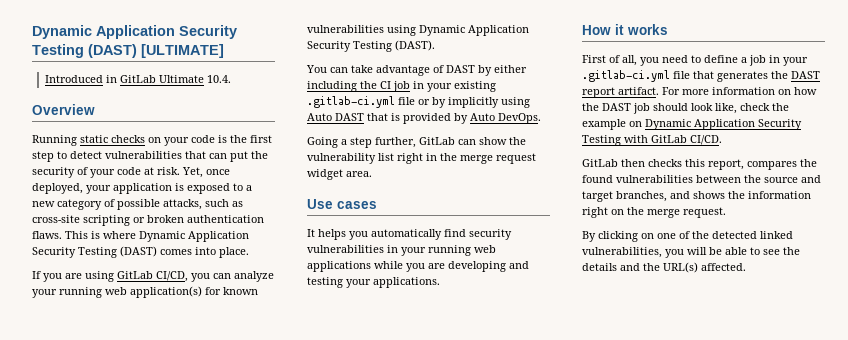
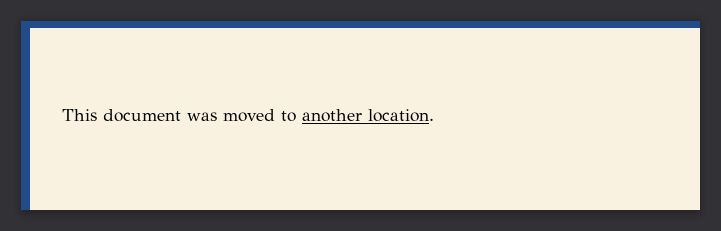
- Dynamic Application Security Testing (DAST) [ULTIMATE]
- Introduced in GitLab Ultimate 10.4.
- Overview
- Running static checks on your code is the first step to detect vulnerabilities that can put the security of your code at risk. Yet, once deployed, your application is exposed to a new category of possible attacks, such as cross-site scripting or broken authentication flaws. This is where Dynamic Application Security Testing (DAST) comes into place.
- If you are using GitLab CI/CD, you can analyze your running web application(s) for known vulnerabilities using Dynamic Application Security Testing (DAST).
- You can take advantage of DAST by either including the CI job in your existing .gitlab-ci.yml file or by implicitly using Auto DAST that is provided by Auto DevOps.
- Going a step further, GitLab can show the vulnerability list right in the merge request widget area.
- Use cases
- It helps you automatically find security vulnerabilities in your running web applications while you are developing and testing your applications.
- How it works
- First of all, you need to define a job in your .gitlab-ci.yml file that generates the DAST report artifact. For more information on how the DAST job should look like, check the example on Dynamic Application Security Testing with GitLab CI/CD.
- GitLab then checks this report, compares the found vulnerabilities between the source and target branches, and shows the information right on the merge request.
- By clicking on one of the detected linked vulnerabilities, you will be able to see the details and the URL(s) affected.
+ This document was moved to another location.

